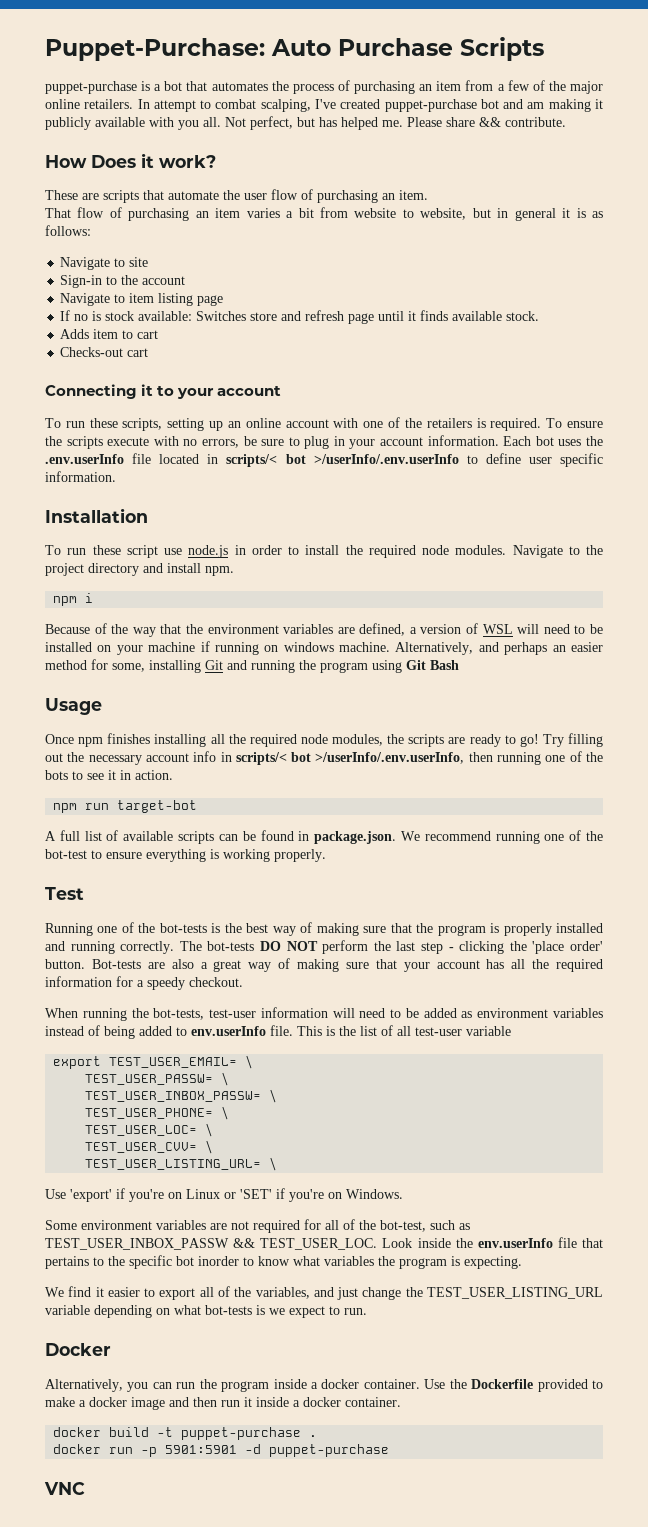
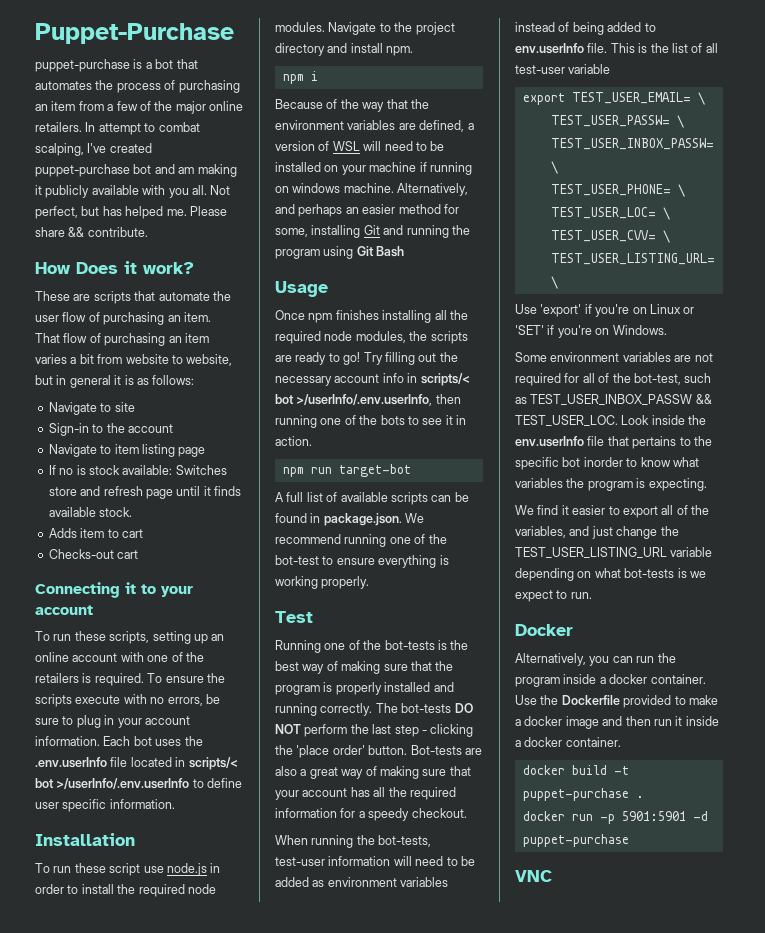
- Puppet-Purchase: Auto Purchase Scripts
+ Puppet-Purchase

